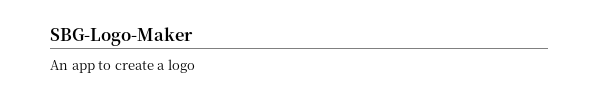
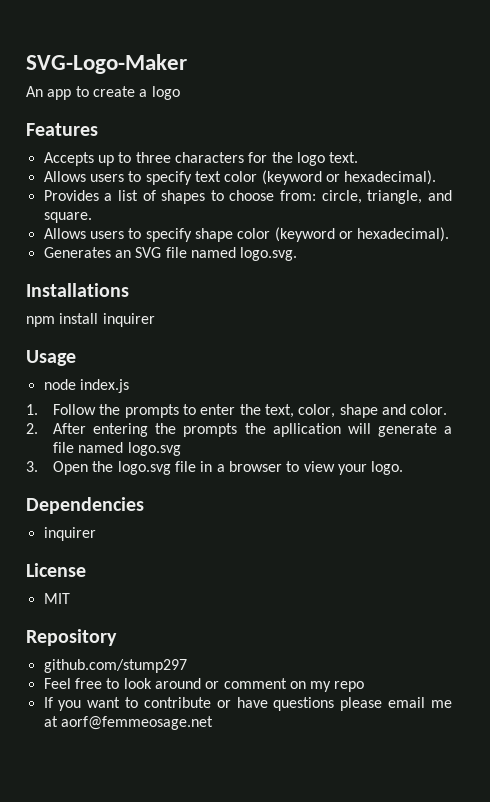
- SBG-Logo-Maker
+ SVG-Logo-Maker
+ Features
+ Accepts up to three characters for the logo text.
+ Allows users to specify text color (keyword or hexadecimal).
+ Provides a list of shapes to choose from: circle, triangle, and square.
+ Allows users to specify shape color (keyword or hexadecimal).
+ Generates an SVG file named logo.svg.
+ Installations
+ npm install inquirer
+ Usage
+ node index.js
+ 1. Follow the prompts to enter the text, color, shape and color.
+ 2. After entering the prompts the apllication will generate a file named logo.svg
+ 3. Open the logo.svg file in a browser to view your logo.
+ Dependencies
+ inquirer
+ License
+ MIT
+ Repository
+ github.com/stump297
+ Feel free to look around or comment on my repo
+ If you want to contribute or have questions please email me at aorf@femmeosage.net

